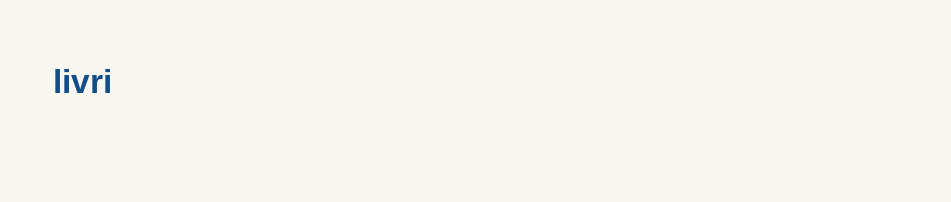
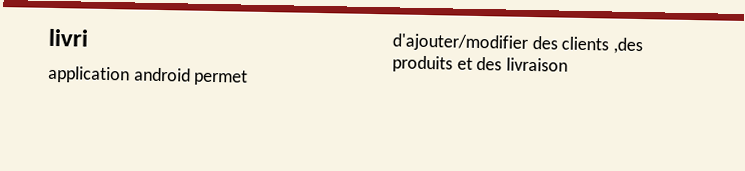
+ application android permet d'ajouter/modifier des clients ,des produits et des livraison

